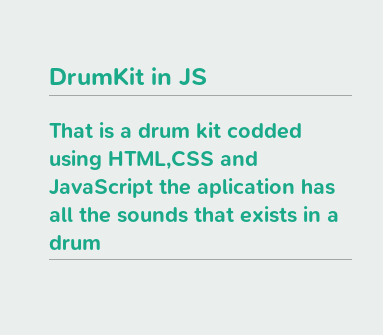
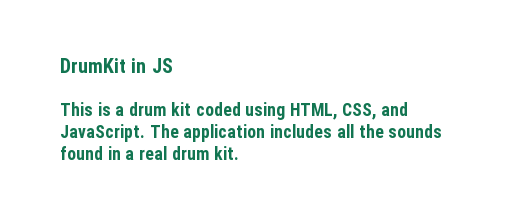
- That is a drum kit codded using HTML,CSS and JavaScript the aplication has all the sounds that exists in a drum
+ This is a drum kit coded using HTML, CSS, and JavaScript. The application includes all the sounds found in a real drum kit.

